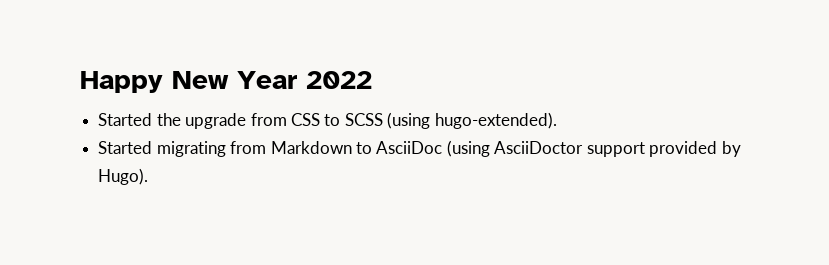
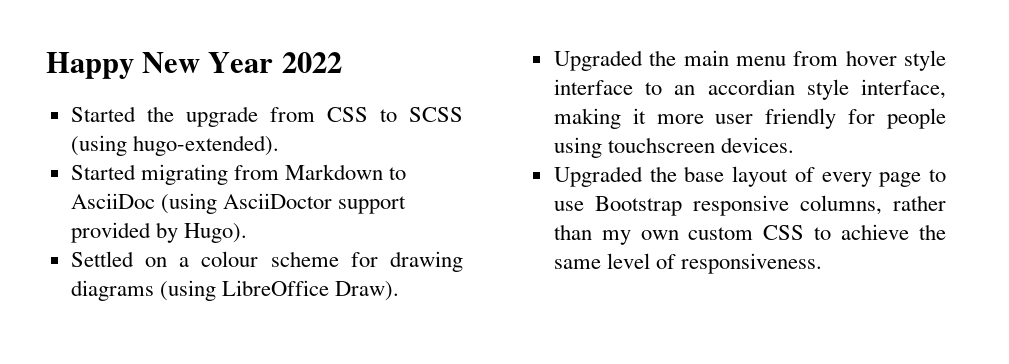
+ Settled on a colour scheme for drawing diagrams (using LibreOffice Draw).
+ Upgraded the main menu from hover style interface to an accordian style interface, making it more user friendly for people using touchscreen devices.
+ Upgraded the base layout of every page to use Bootstrap responsive columns, rather than my own custom CSS to achieve the same level of responsiveness.

